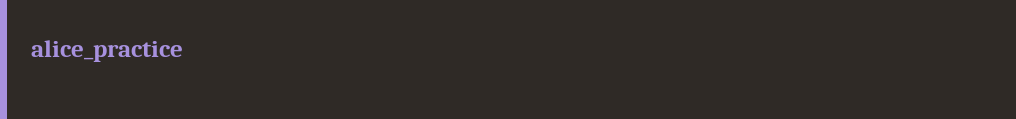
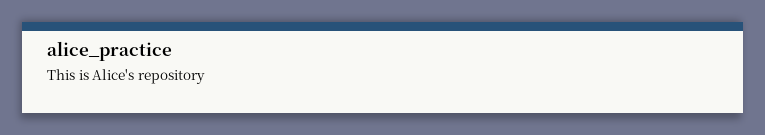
+ This is Alice's repository

